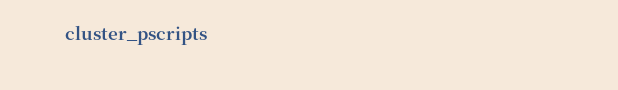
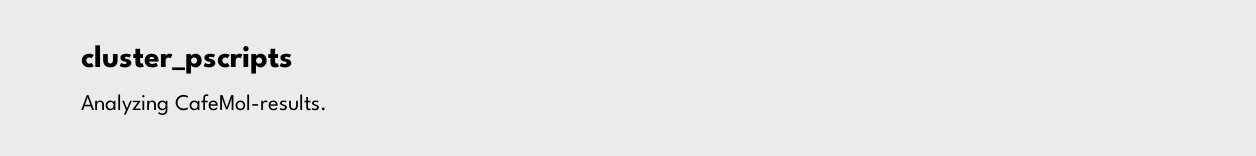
+ Analyzing CafeMol-results.

